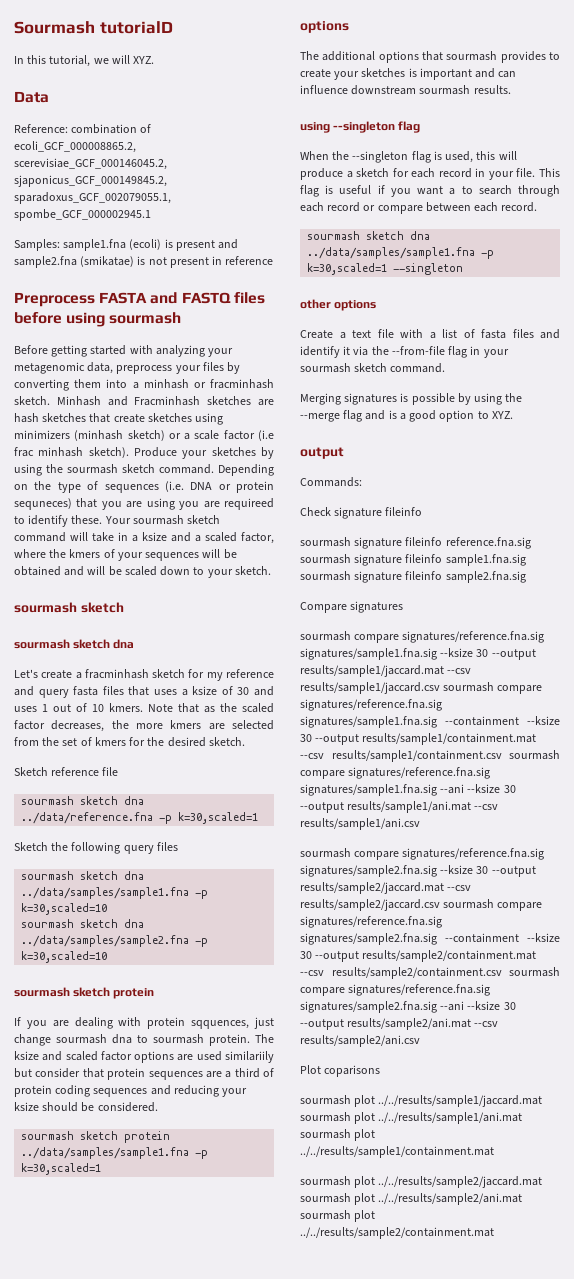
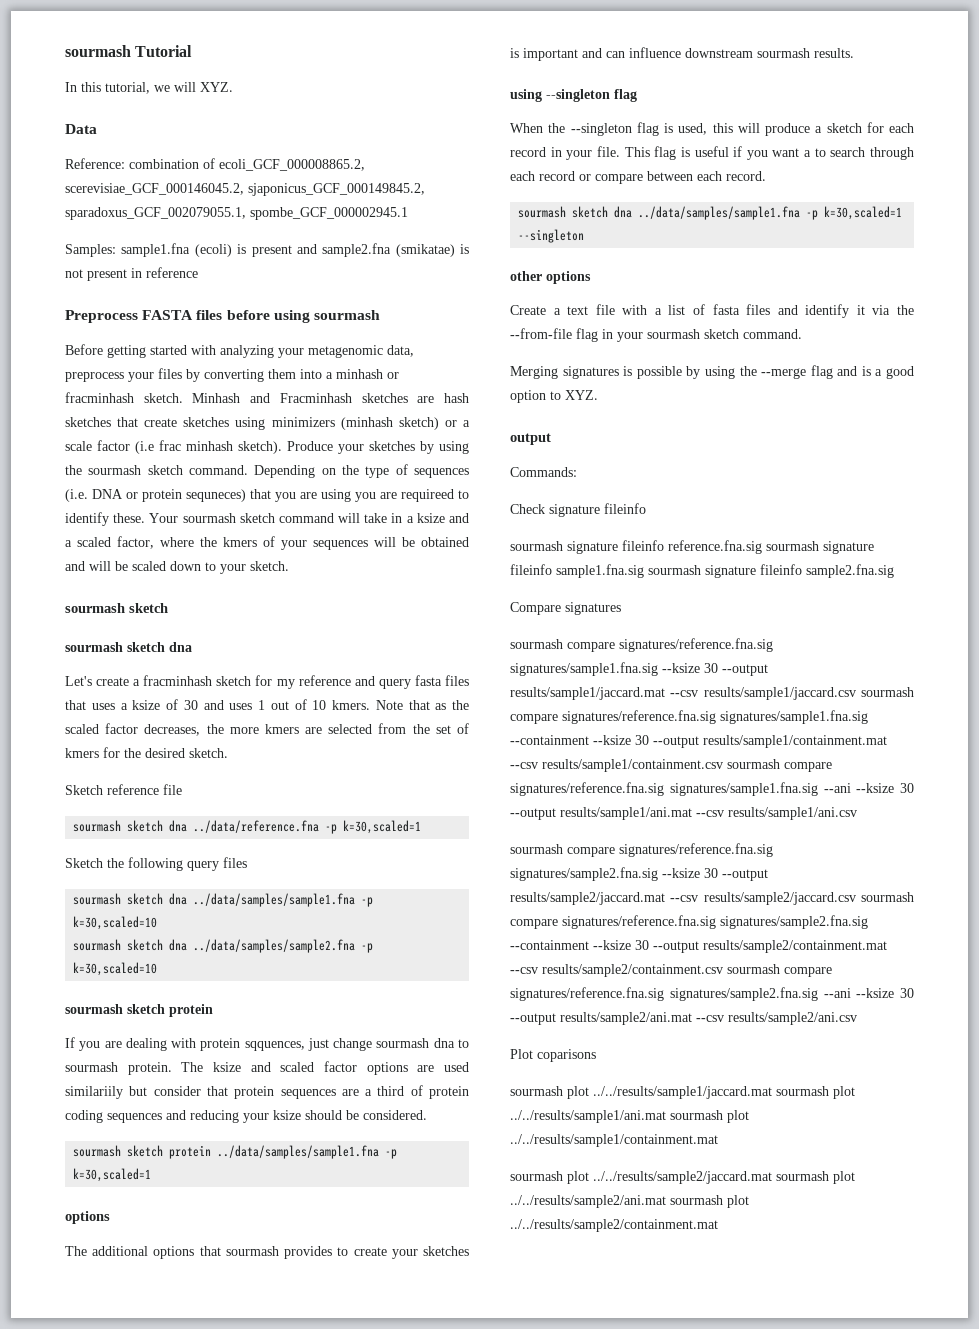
- Sourmash tutorialD
+ sourmash Tutorial
- Preprocess FASTA and FASTQ files before using sourmash
+ Preprocess FASTA files before using sourmash

